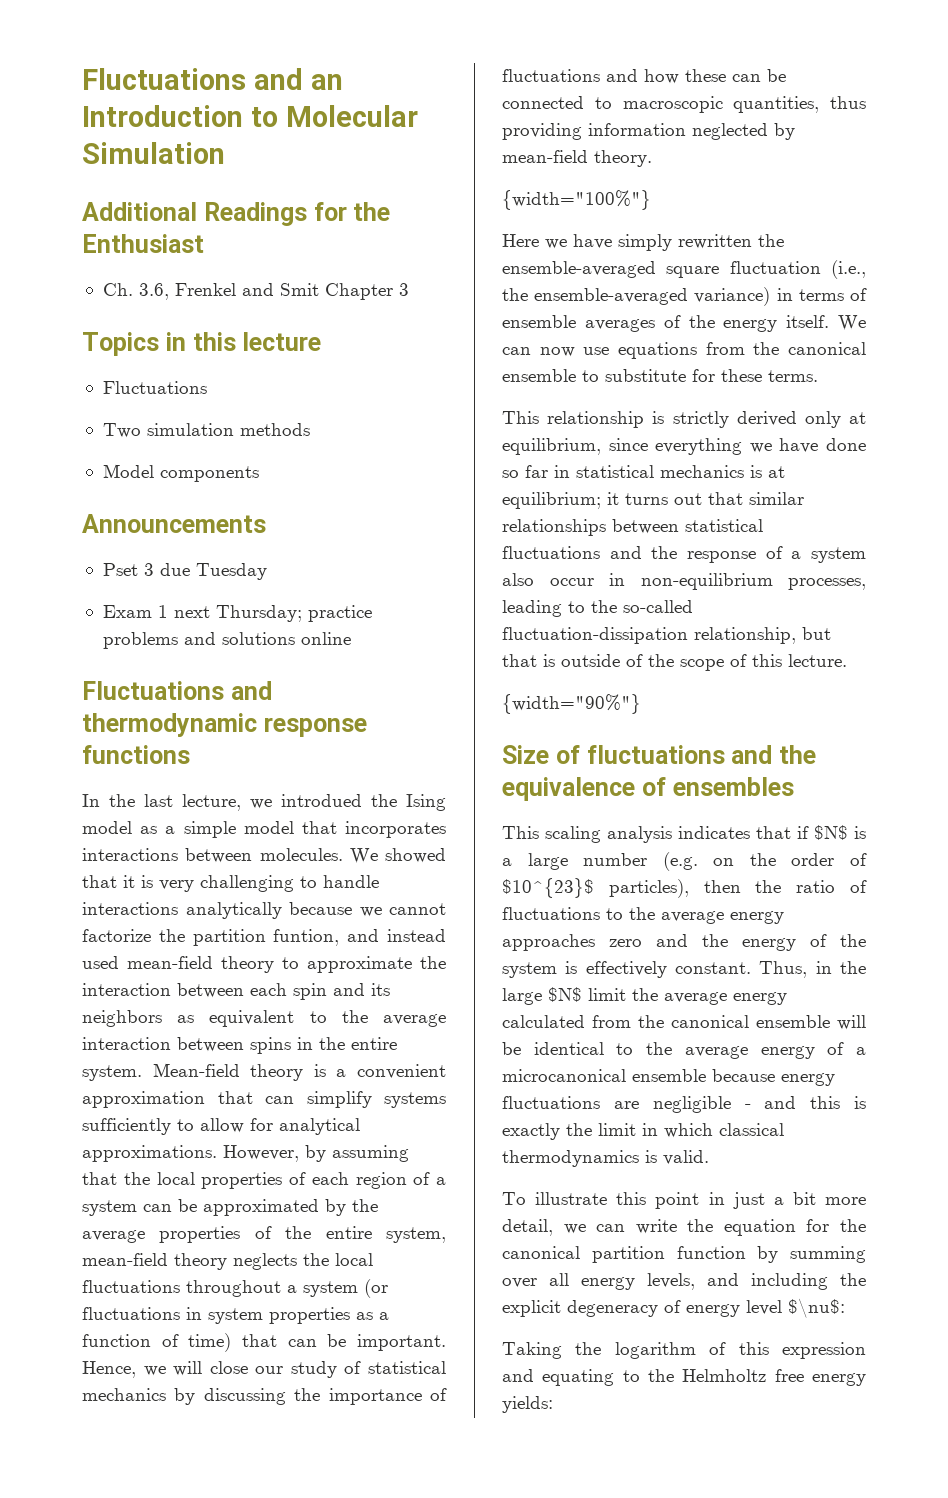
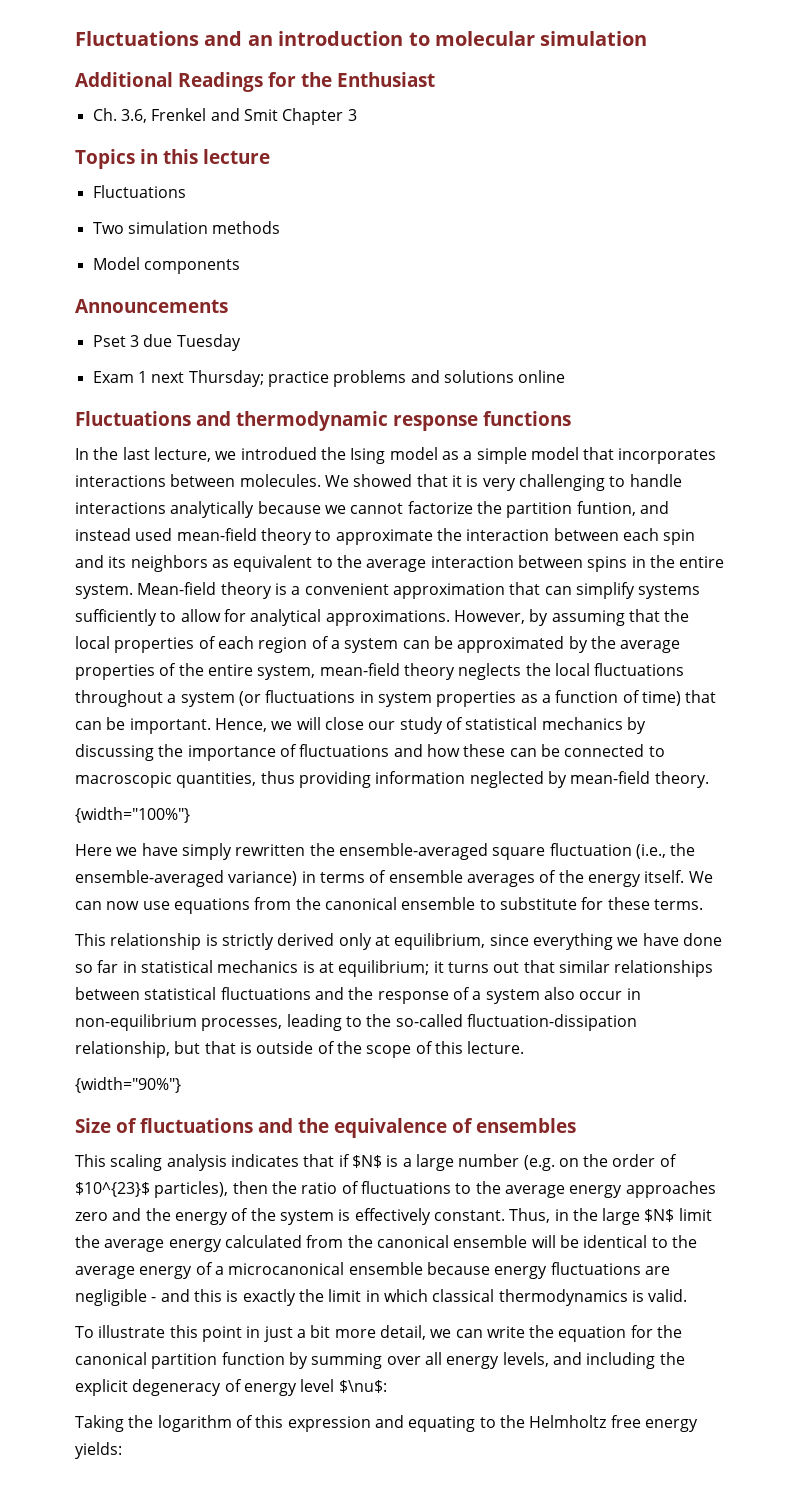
- Fluctuations and an Introduction to Molecular Simulation
+ Fluctuations and an introduction to molecular simulation

